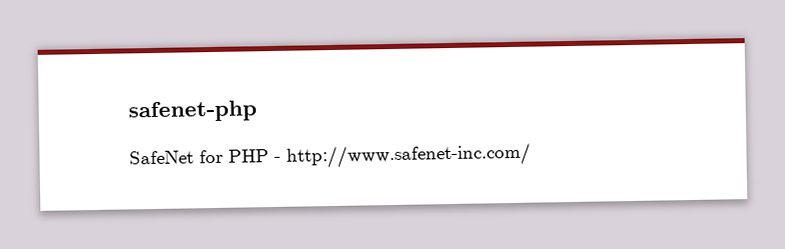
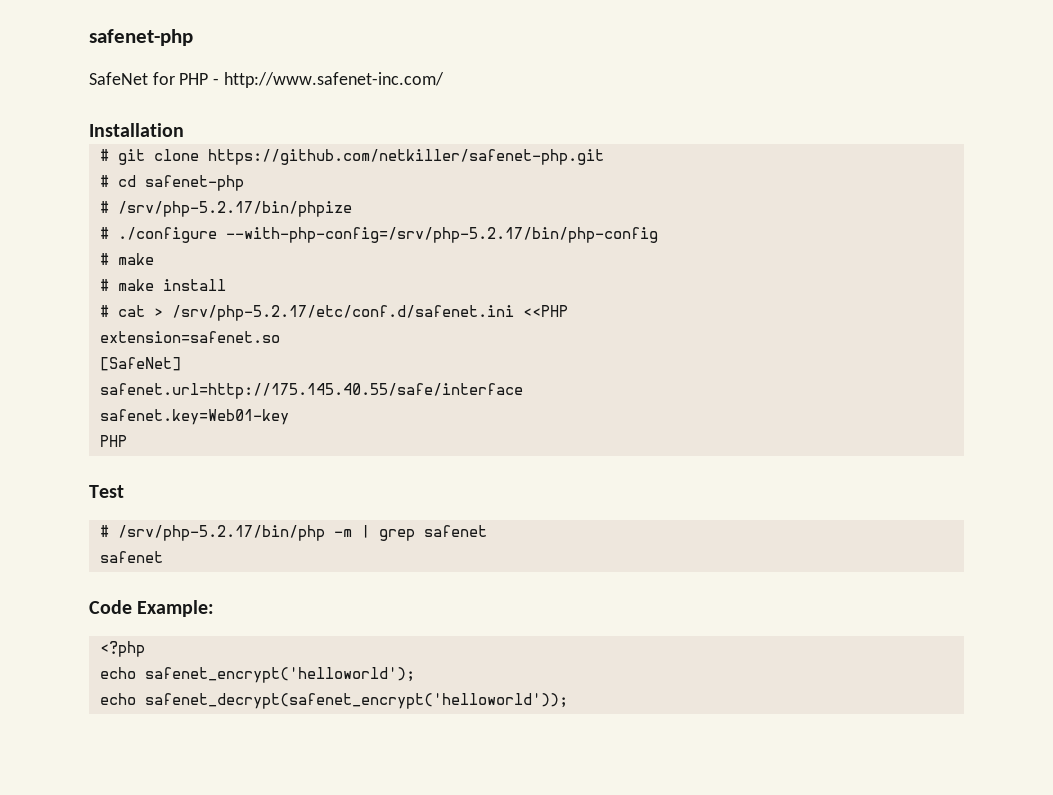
+ Installation
+ # git clone https://github.com/netkiller/safenet-php.git
+ # cd safenet-php
+ # /srv/php-5.2.17/bin/phpize
+ # ./configure --with-php-config=/srv/php-5.2.17/bin/php-config
+ # make
+ # make install
+ # cat > /srv/php-5.2.17/etc/conf.d/safenet.ini <<PHP
+ extension=safenet.so
+ [SafeNet]
+ safenet.url=http://175.145.40.55/safe/interface
+ safenet.key=Web01-key
+ PHP
+ Test
+ # /srv/php-5.2.17/bin/php -m | grep safenet
+ safenet
+ Code Example:
+ <?php
+ echo safenet_encrypt('helloworld');
+ echo safenet_decrypt(safenet_encrypt('helloworld'));

